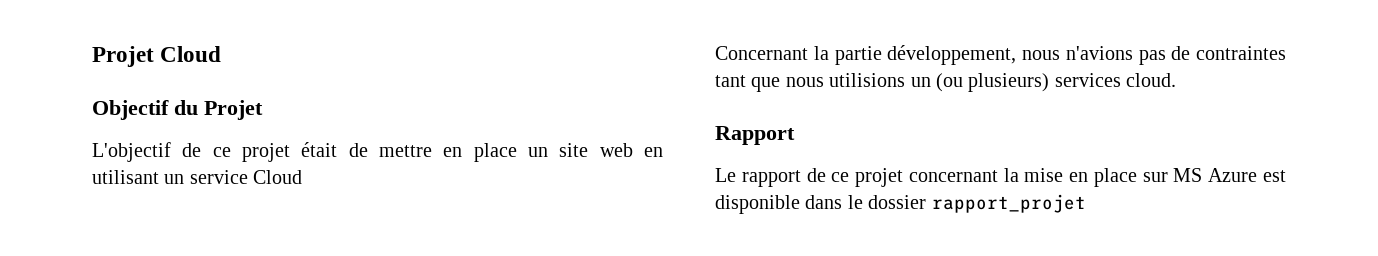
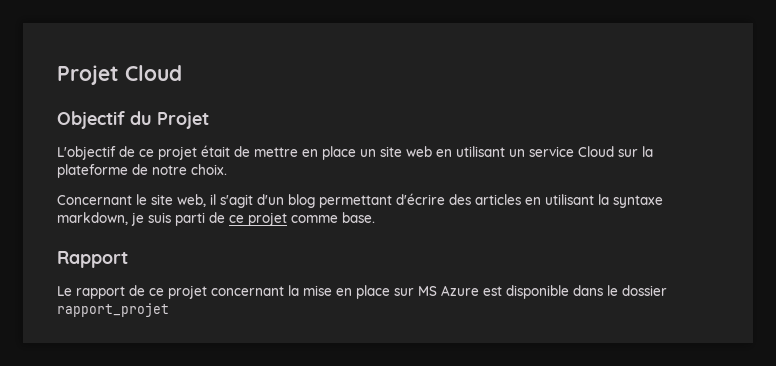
- L'objectif de ce projet était de mettre en place un site web en utilisant un service Cloud
- Concernant la partie développement, nous n'avions pas de contraintes tant que nous utilisions un (ou plusieurs) services cloud.
+ L'objectif de ce projet était de mettre en place un site web en utilisant un service Cloud sur la plateforme de notre choix.
+ Concernant le site web, il s'agit d'un blog permettant d'écrire des articles en utilisant la syntaxe markdown, je suis parti de ce projet comme base.

